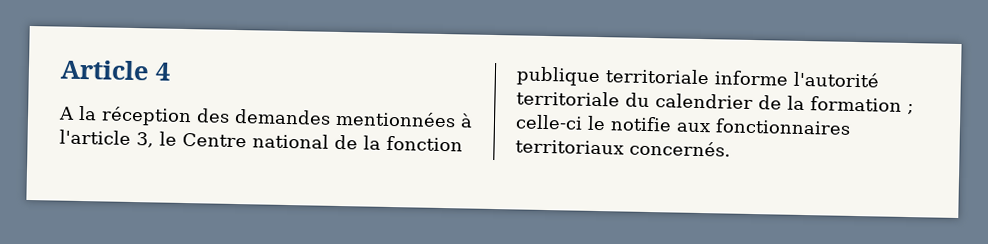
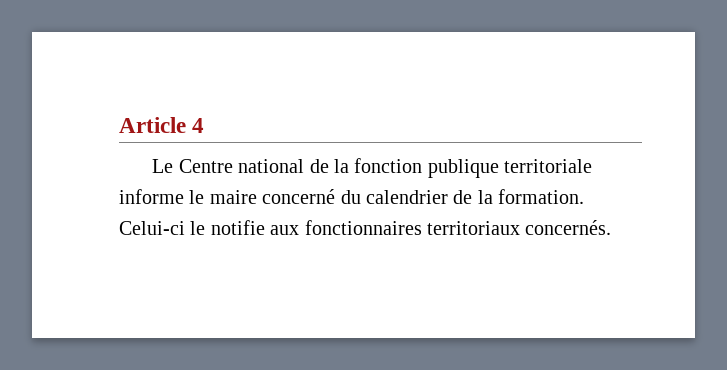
- A la réception des demandes mentionnées à l'article 3, le Centre national de la fonction publique territoriale informe l'autorité territoriale du calendrier de la formation ; celle-ci le notifie aux fonctionnaires territoriaux concernés.
+ Le Centre national de la fonction publique territoriale informe le maire concerné du calendrier de la formation. Celui-ci le notifie aux fonctionnaires territoriaux concernés.

